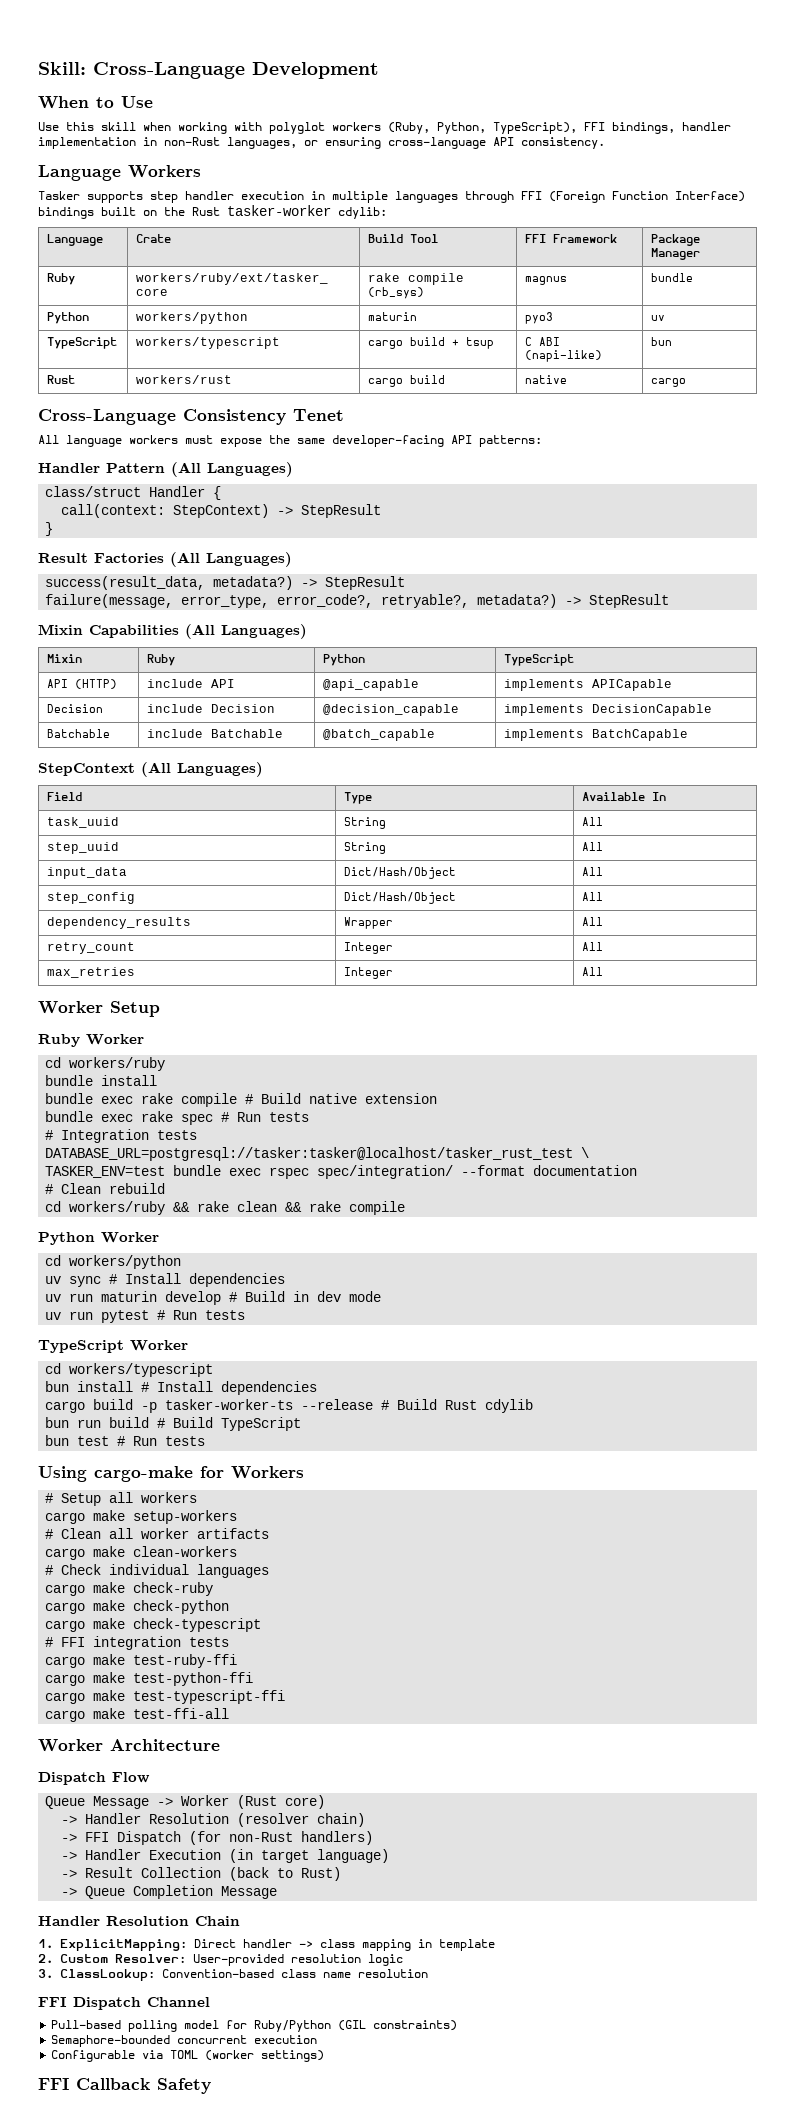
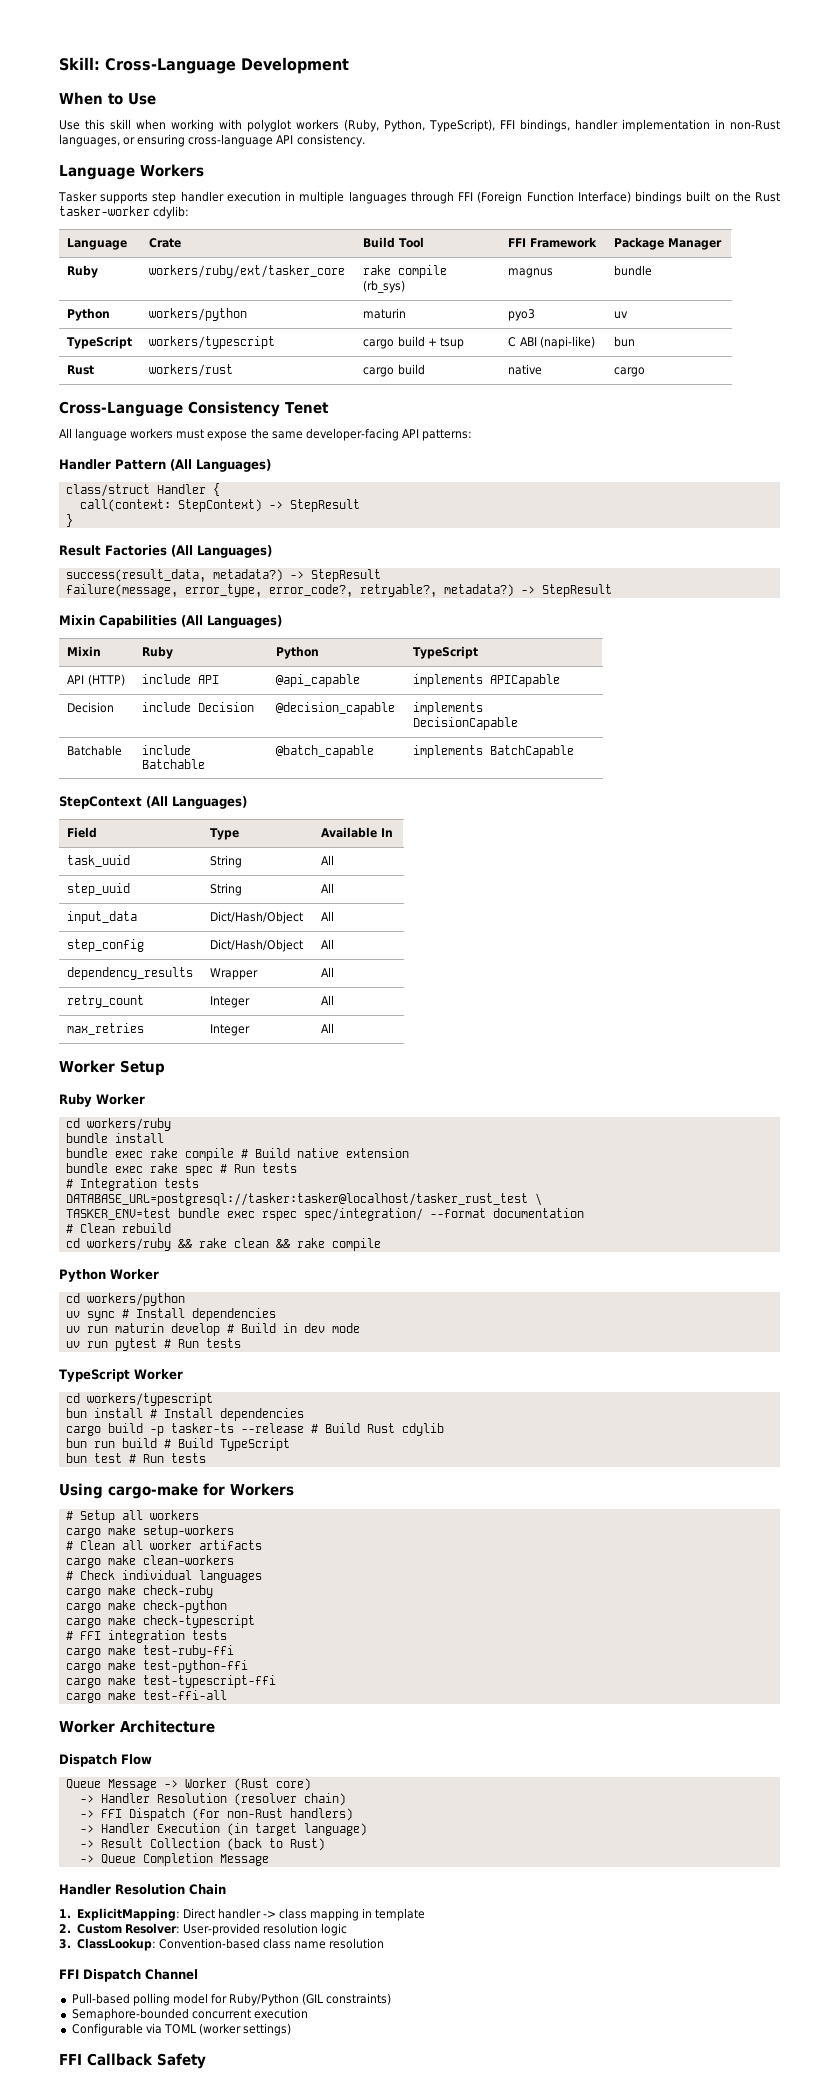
- cargo build -p tasker-worker-ts --release # Build Rust cdylib
+ cargo build -p tasker-ts --release # Build Rust cdylib

